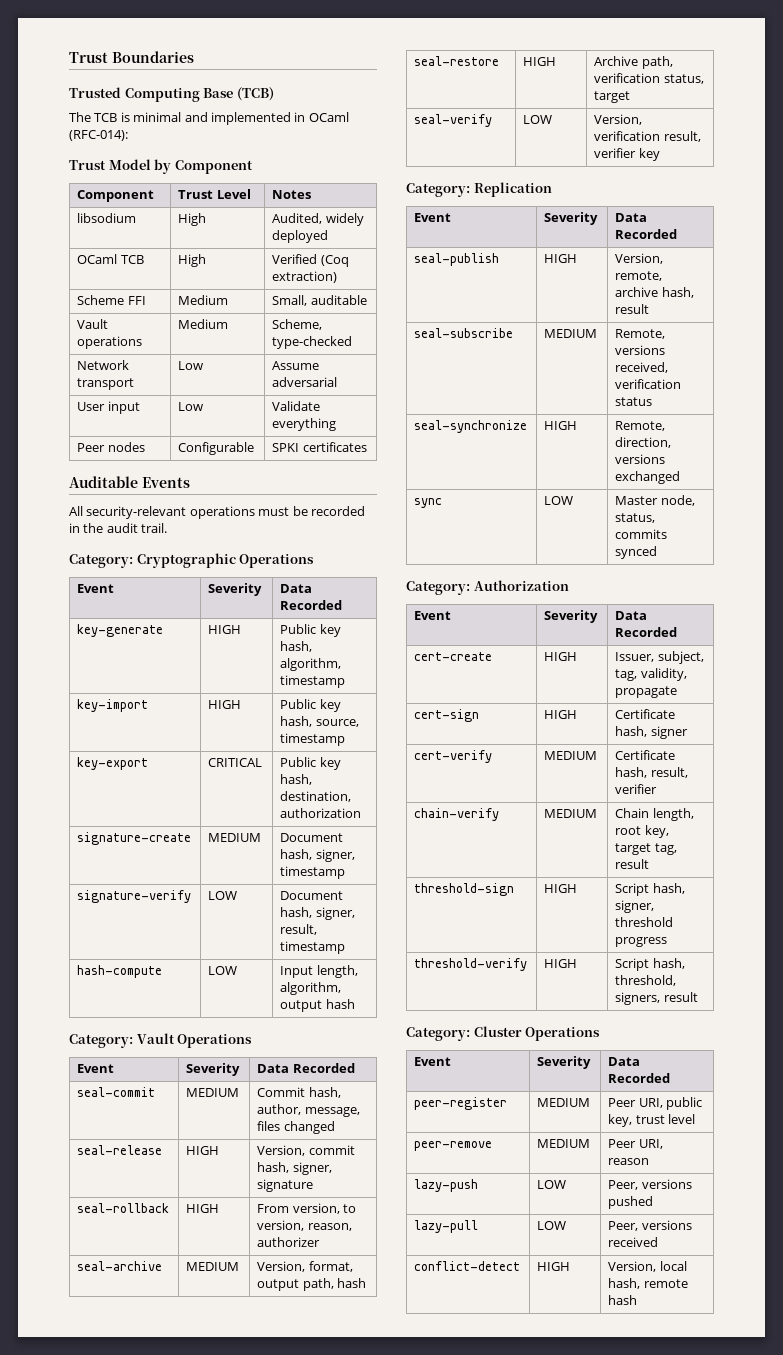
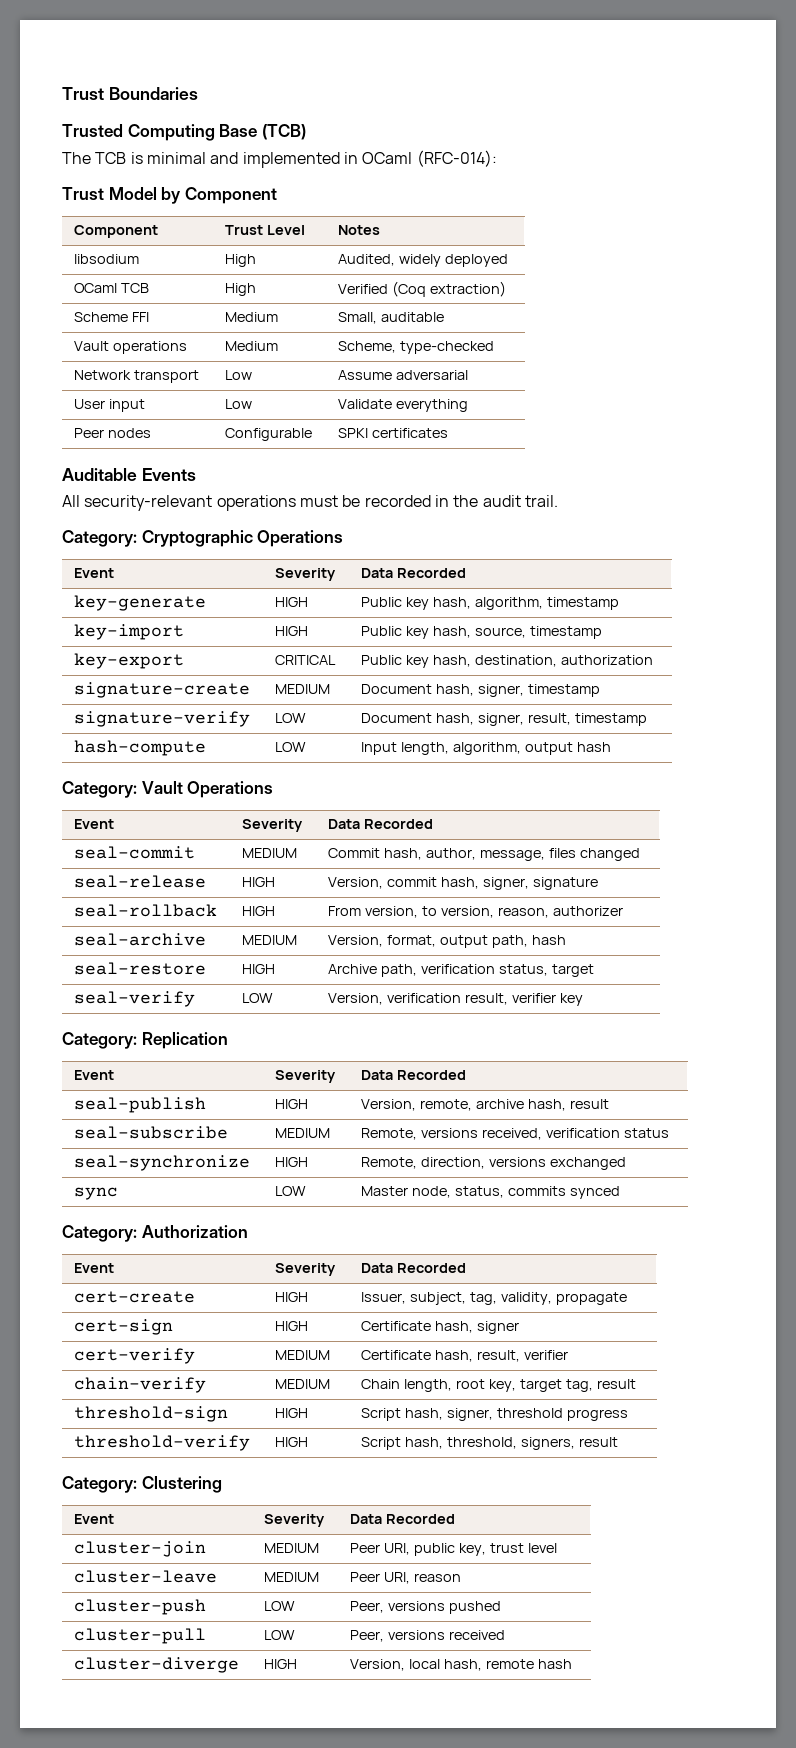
- Category: Cluster Operations
+ Category: Clustering
  Event | Severity | Data Recorded
- peer-register | MEDIUM | Peer URI, public key, trust level
+ cluster-join | MEDIUM | Peer URI, public key, trust level
- peer-remove | MEDIUM | Peer URI, reason
+ cluster-leave | MEDIUM | Peer URI, reason
- lazy-push | LOW | Peer, versions pushed
+ cluster-push | LOW | Peer, versions pushed
- lazy-pull | LOW | Peer, versions received
+ cluster-pull | LOW | Peer, versions received
- conflict-detect | HIGH | Version, local hash, remote hash
+ cluster-diverge | HIGH | Version, local hash, remote hash

